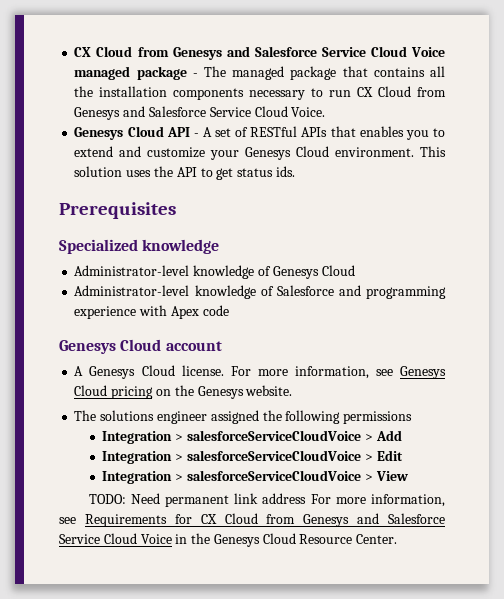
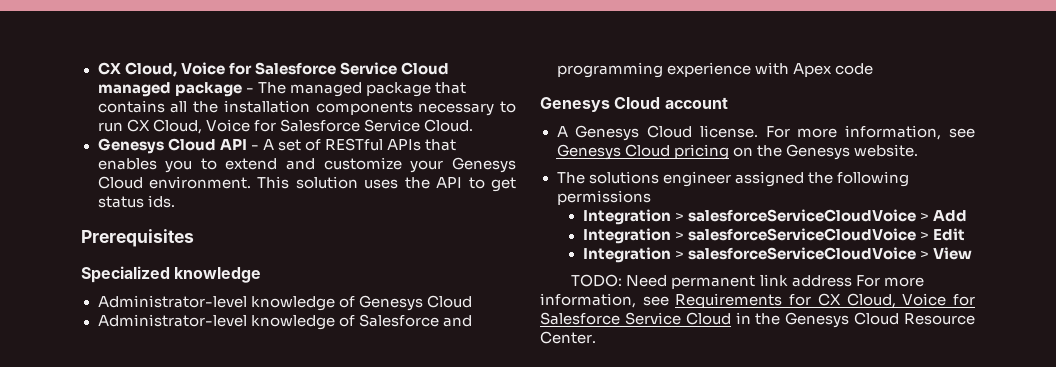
- CX Cloud from Genesys and Salesforce Service Cloud Voice managed package - The managed package that contains all the installation components necessary to run CX Cloud from Genesys and Salesforce Service Cloud Voice.
+ CX Cloud, Voice for Salesforce Service Cloud managed package - The managed package that contains all the installation components necessary to run CX Cloud, Voice for Salesforce Service Cloud.
- TODO: Need permanent link address For more information, see Requirements for CX Cloud from Genesys and Salesforce Service Cloud Voice in the Genesys Cloud Resource Center.
+ TODO: Need permanent link address For more information, see Requirements for CX Cloud, Voice for Salesforce Service Cloud in the Genesys Cloud Resource Center.

